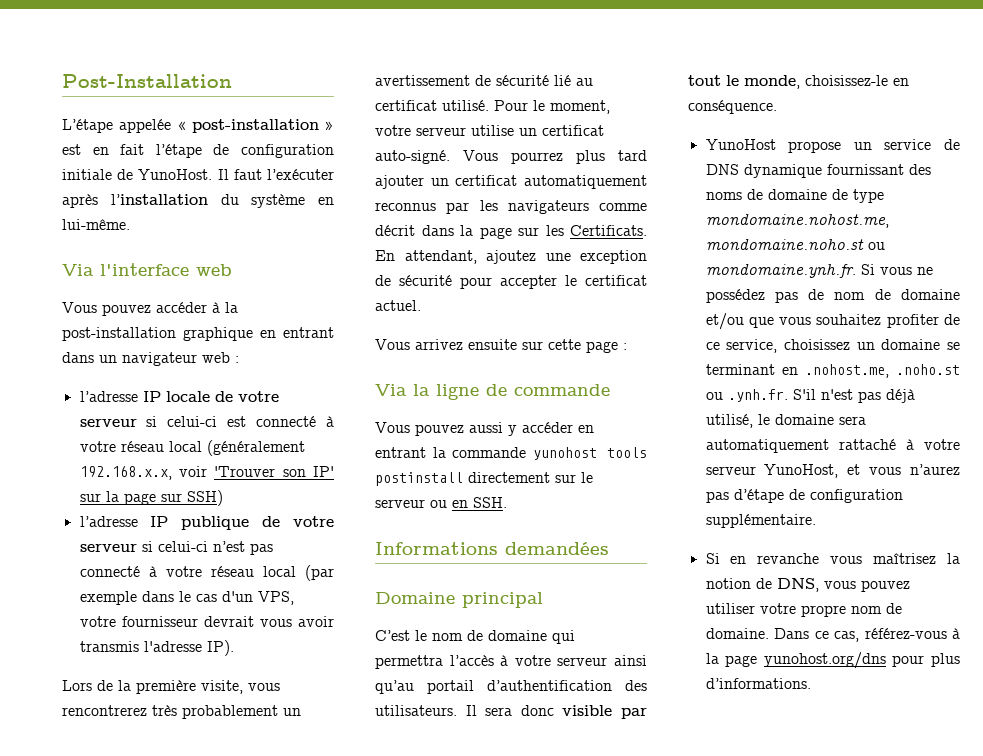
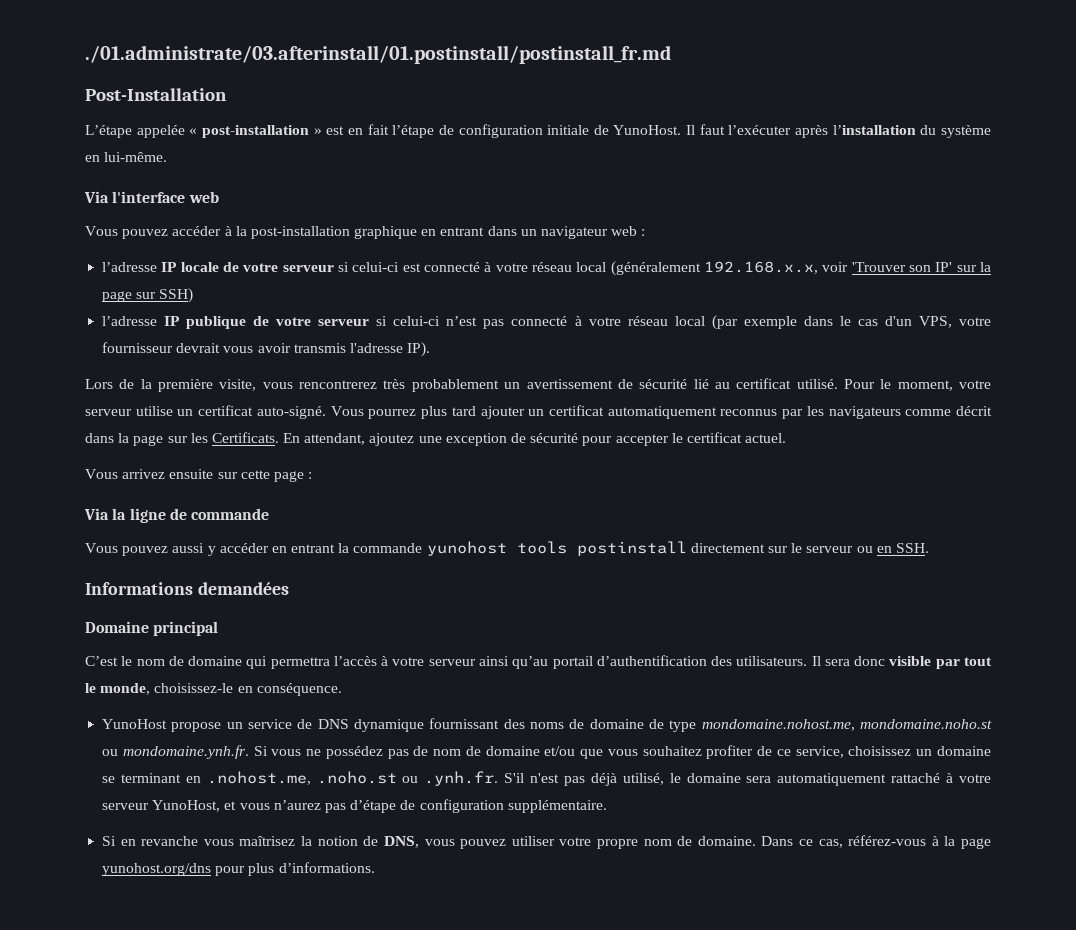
+ ./01.administrate/03.afterinstall/01.postinstall/postinstall_fr.md

